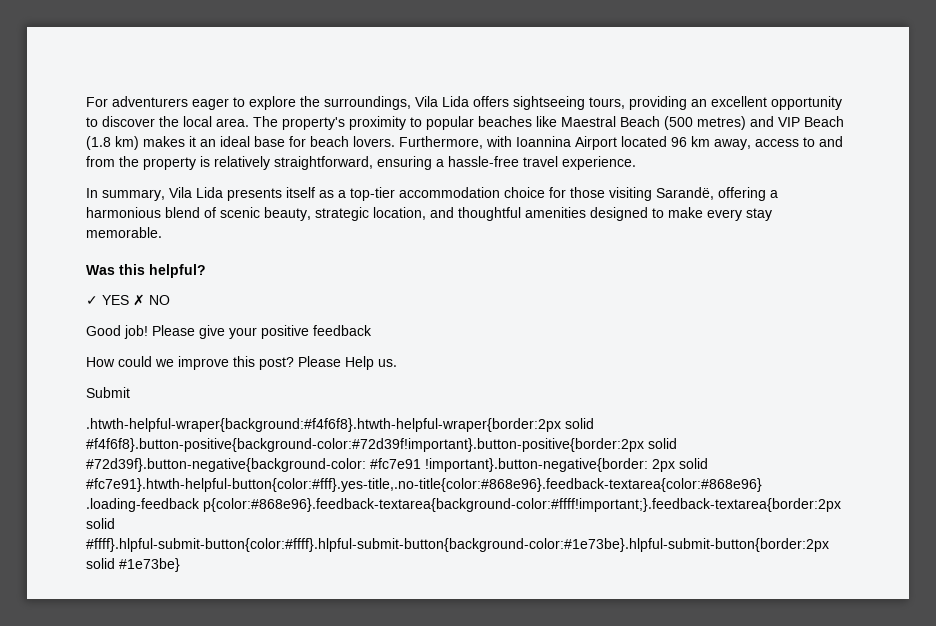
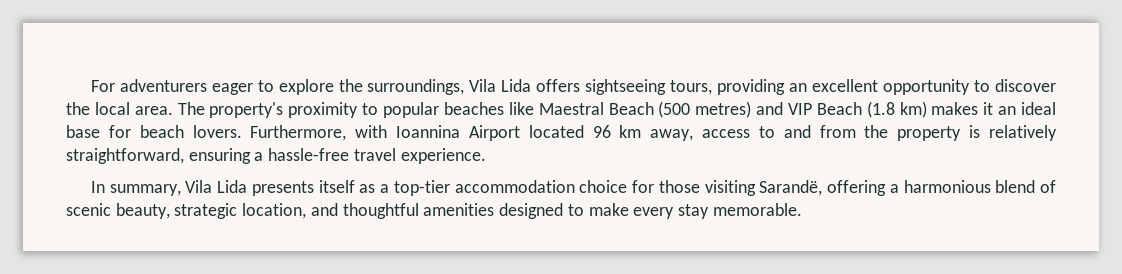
- Was this helpful?
- ✓ YES ✗ NO
- Good job! Please give your positive feedback
- How could we improve this post? Please Help us.
- Submit
- .htwth-helpful-wraper{background:#f4f6f8}.htwth-helpful-wraper{border:2px solid #f4f6f8}.button-positive{background-color:#72d39f!important}.button-positive{border:2px solid #72d39f}.button-negative{background-color: #fc7e91 !important}.button-negative{border: 2px solid #fc7e91}.htwth-helpful-button{color:#fff}.yes-title,.no-title{color:#868e96}.feedback-textarea{color:#868e96} .loading-feedback p{color:#868e96}.feedback-textarea{background-color:#ffff!important;}.feedback-textarea{border:2px solid #ffff}.hlpful-submit-button{color:#ffff}.hlpful-submit-button{background-color:#1e73be}.hlpful-submit-button{border:2px solid #1e73be}

